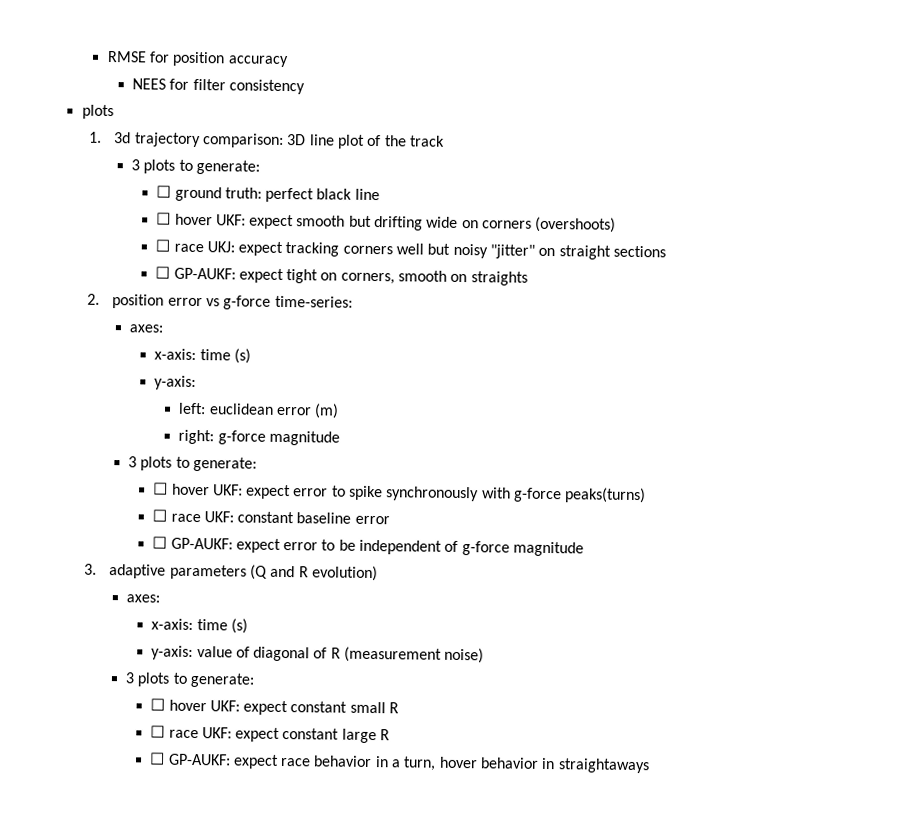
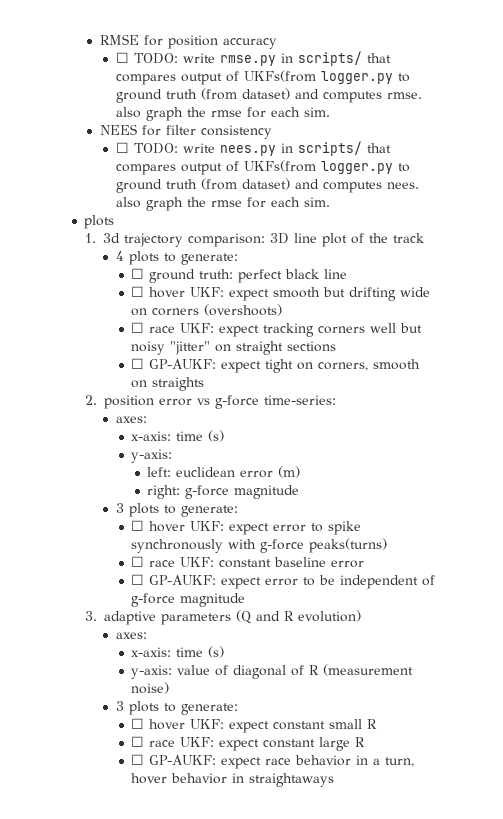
+ ☐ TODO: write rmse.py in scripts/ that compares output of UKFs(from logger.py to ground truth (from dataset) and computes rmse. also graph the rmse for each sim.
  NEES for filter consistency
+ ☐ TODO: write nees.py in scripts/ that compares output of UKFs(from logger.py to ground truth (from dataset) and computes nees. also graph the rmse for each sim.
  1. 3d trajectory comparison: 3D line plot of the track
- 3 plots to generate:
+ 4 plots to generate:
- ☐ race UKJ: expect tracking corners well but noisy "jitter" on straight sections
+ ☐ race UKF: expect tracking corners well but noisy "jitter" on straight sections

